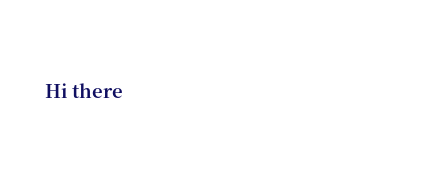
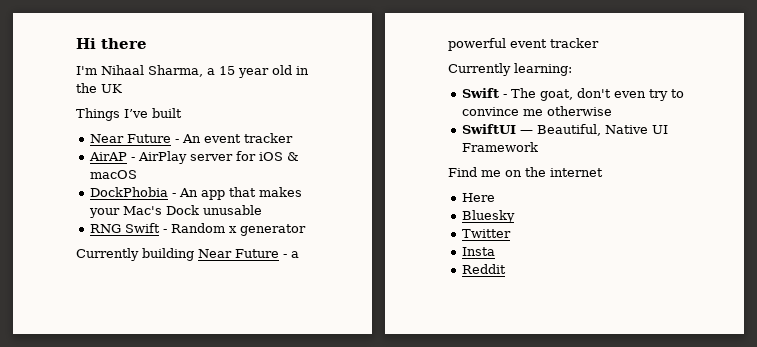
+ I'm Nihaal Sharma, a 15 year old in the UK
+ Things I’ve built
+ Near Future - An event tracker
+ AirAP - AirPlay server for iOS & macOS
+ DockPhobia - An app that makes your Mac's Dock unusable
+ RNG Swift - Random x generator
+ Currently building Near Future - a powerful event tracker
+ Currently learning:
+ Swift - The goat, don't even try to convince me otherwise
+ SwiftUI — Beautiful, Native UI Framework
+ Find me on the internet
+ Here
+ Bluesky
+ Twitter
+ Insta
+ Reddit

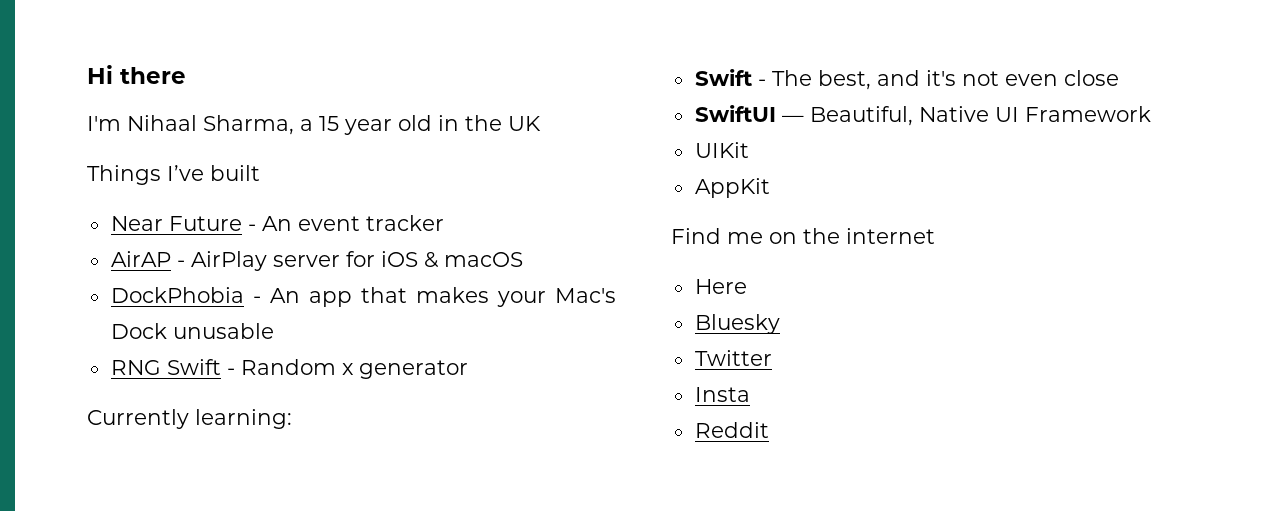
- Currently building Near Future - a powerful event tracker
- Swift - The goat, don't even try to convince me otherwise
+ Swift - The best, and it's not even close
+ UIKit
+ AppKit

